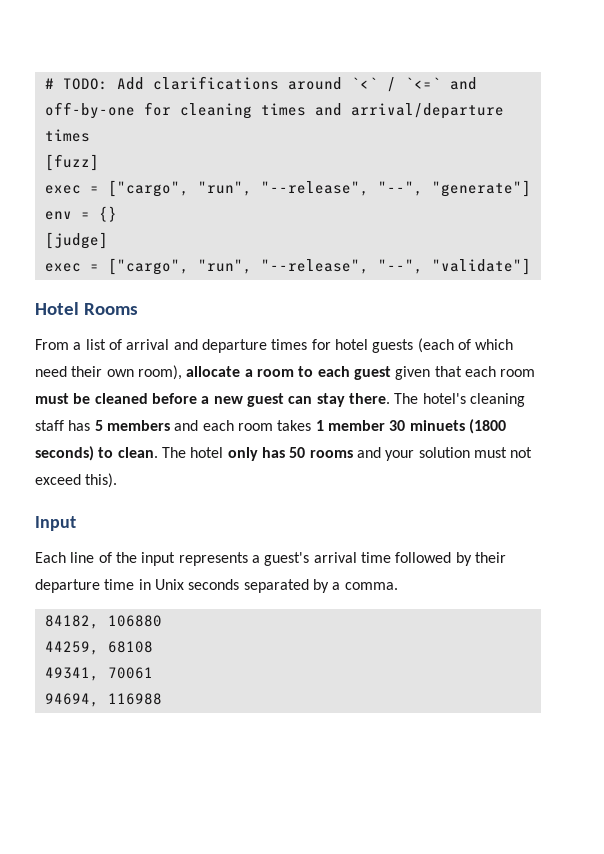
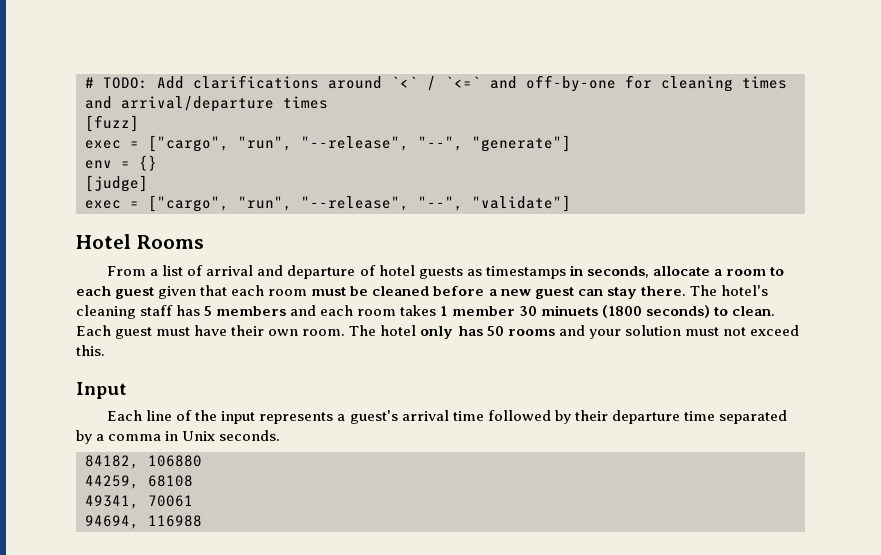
- From a list of arrival and departure times for hotel guests (each of which need their own room), allocate a room to each guest given that each room must be cleaned before a new guest can stay there.
+ From a list of arrival and departure of hotel guests as timestamps in seconds, allocate a room to each guest given that each room must be cleaned before a new guest can stay there.
+ Each guest must have their own room.
- The hotel only has 50 rooms and your solution must not exceed this).
+ The hotel only has 50 rooms and your solution must not exceed this.
- Each line of the input represents a guest's arrival time followed by their departure time in Unix seconds separated by a comma.
+ Each line of the input represents a guest's arrival time followed by their departure time separated by a comma in Unix seconds.

